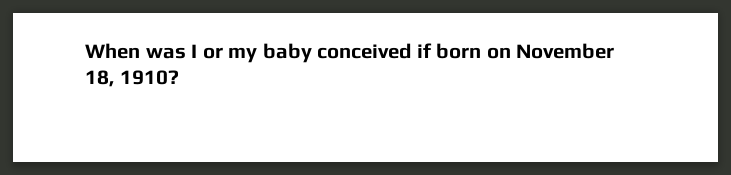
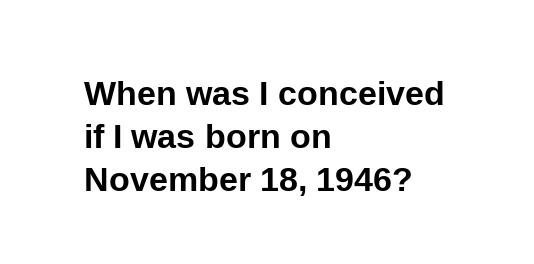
- When was I or my baby conceived if born on November 18, 1910?
+ When was I conceived if I was born on November 18, 1946?

